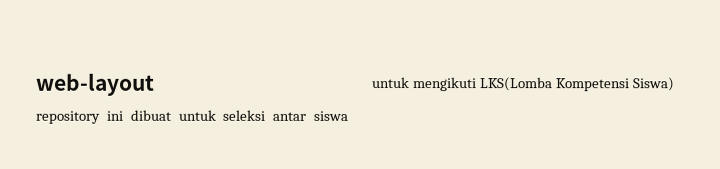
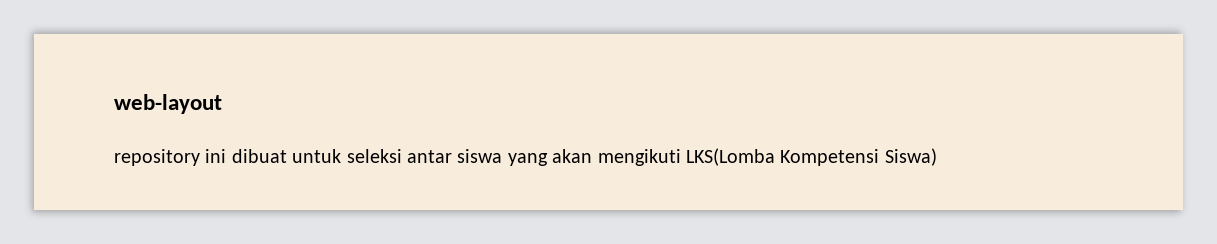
- repository ini dibuat untuk seleksi antar siswa untuk mengikuti LKS(Lomba Kompetensi Siswa)
+ repository ini dibuat untuk seleksi antar siswa yang akan mengikuti LKS(Lomba Kompetensi Siswa)

